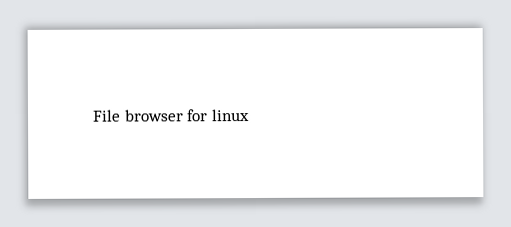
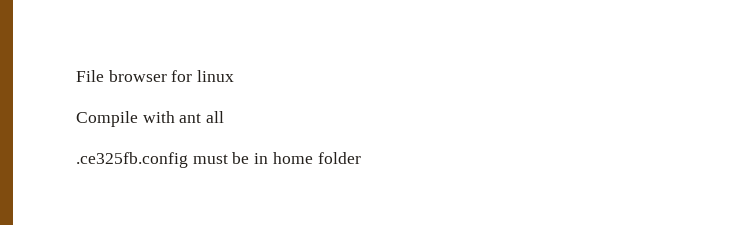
+ Compile with ant all
+ .ce325fb.config must be in home folder

